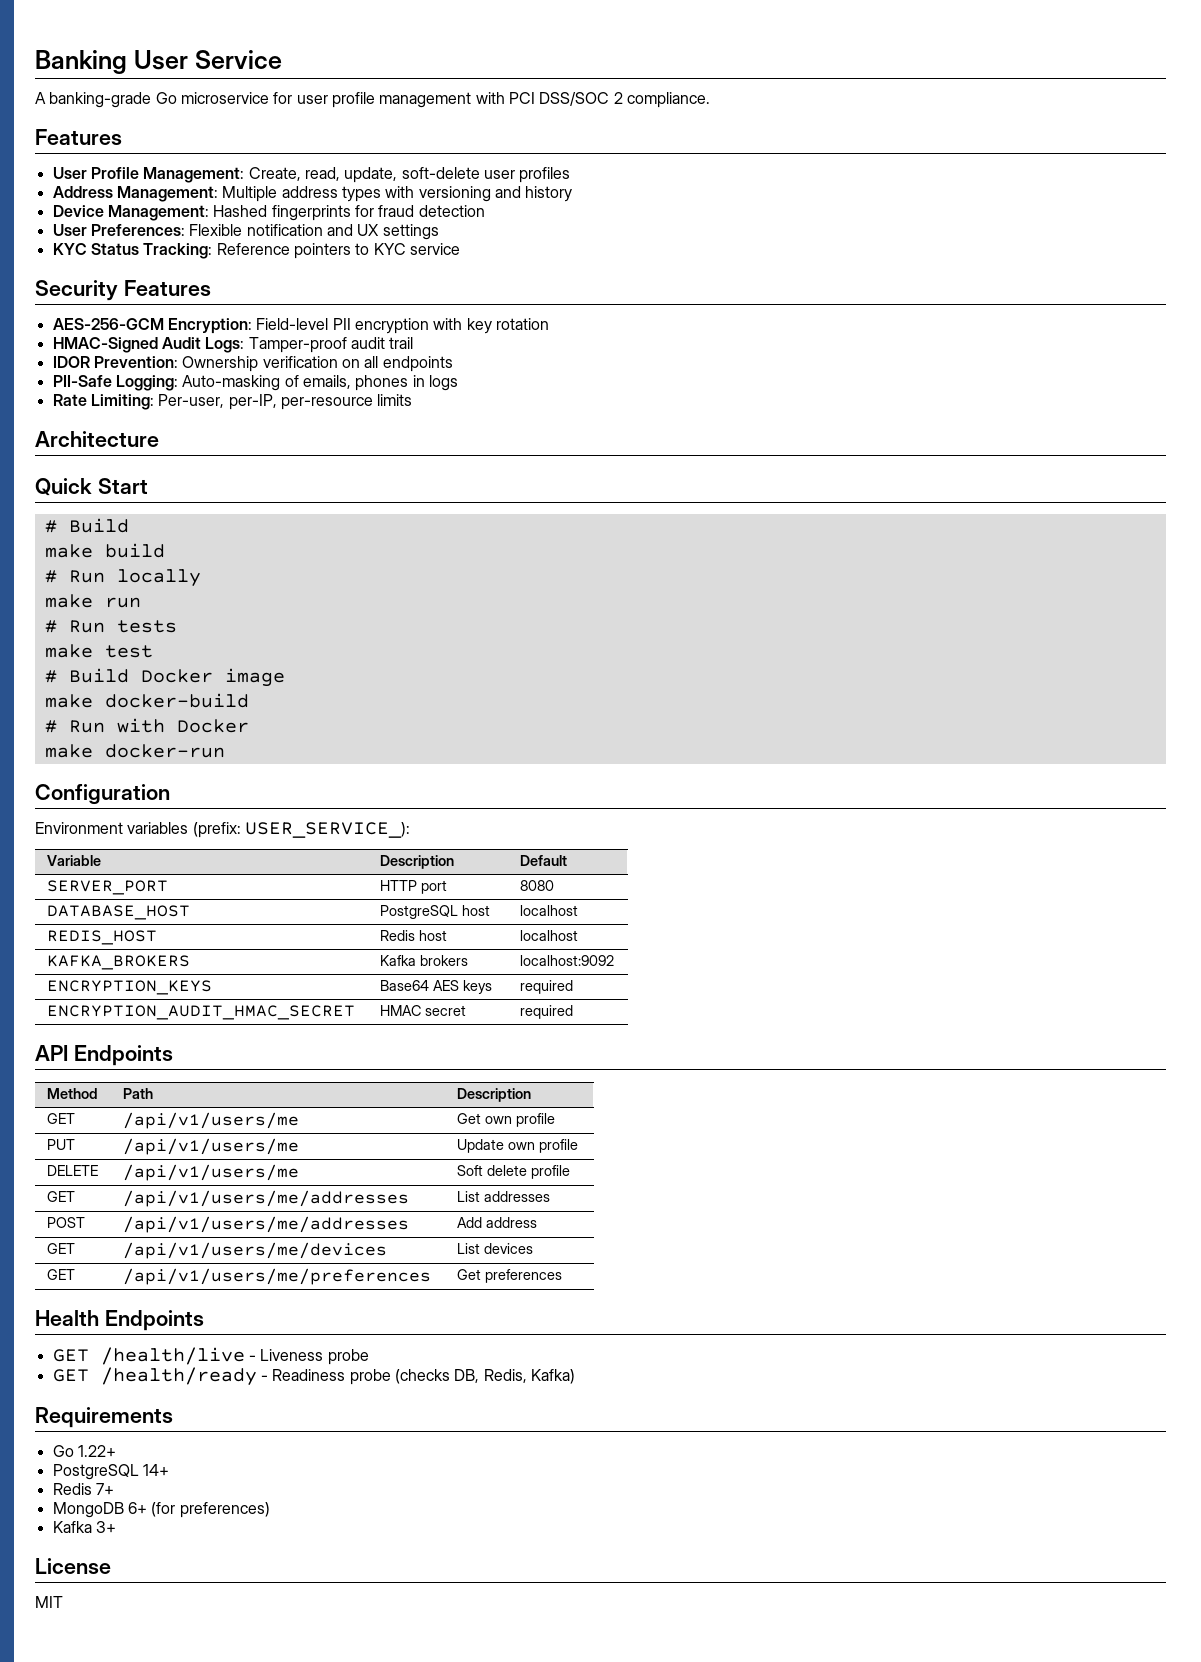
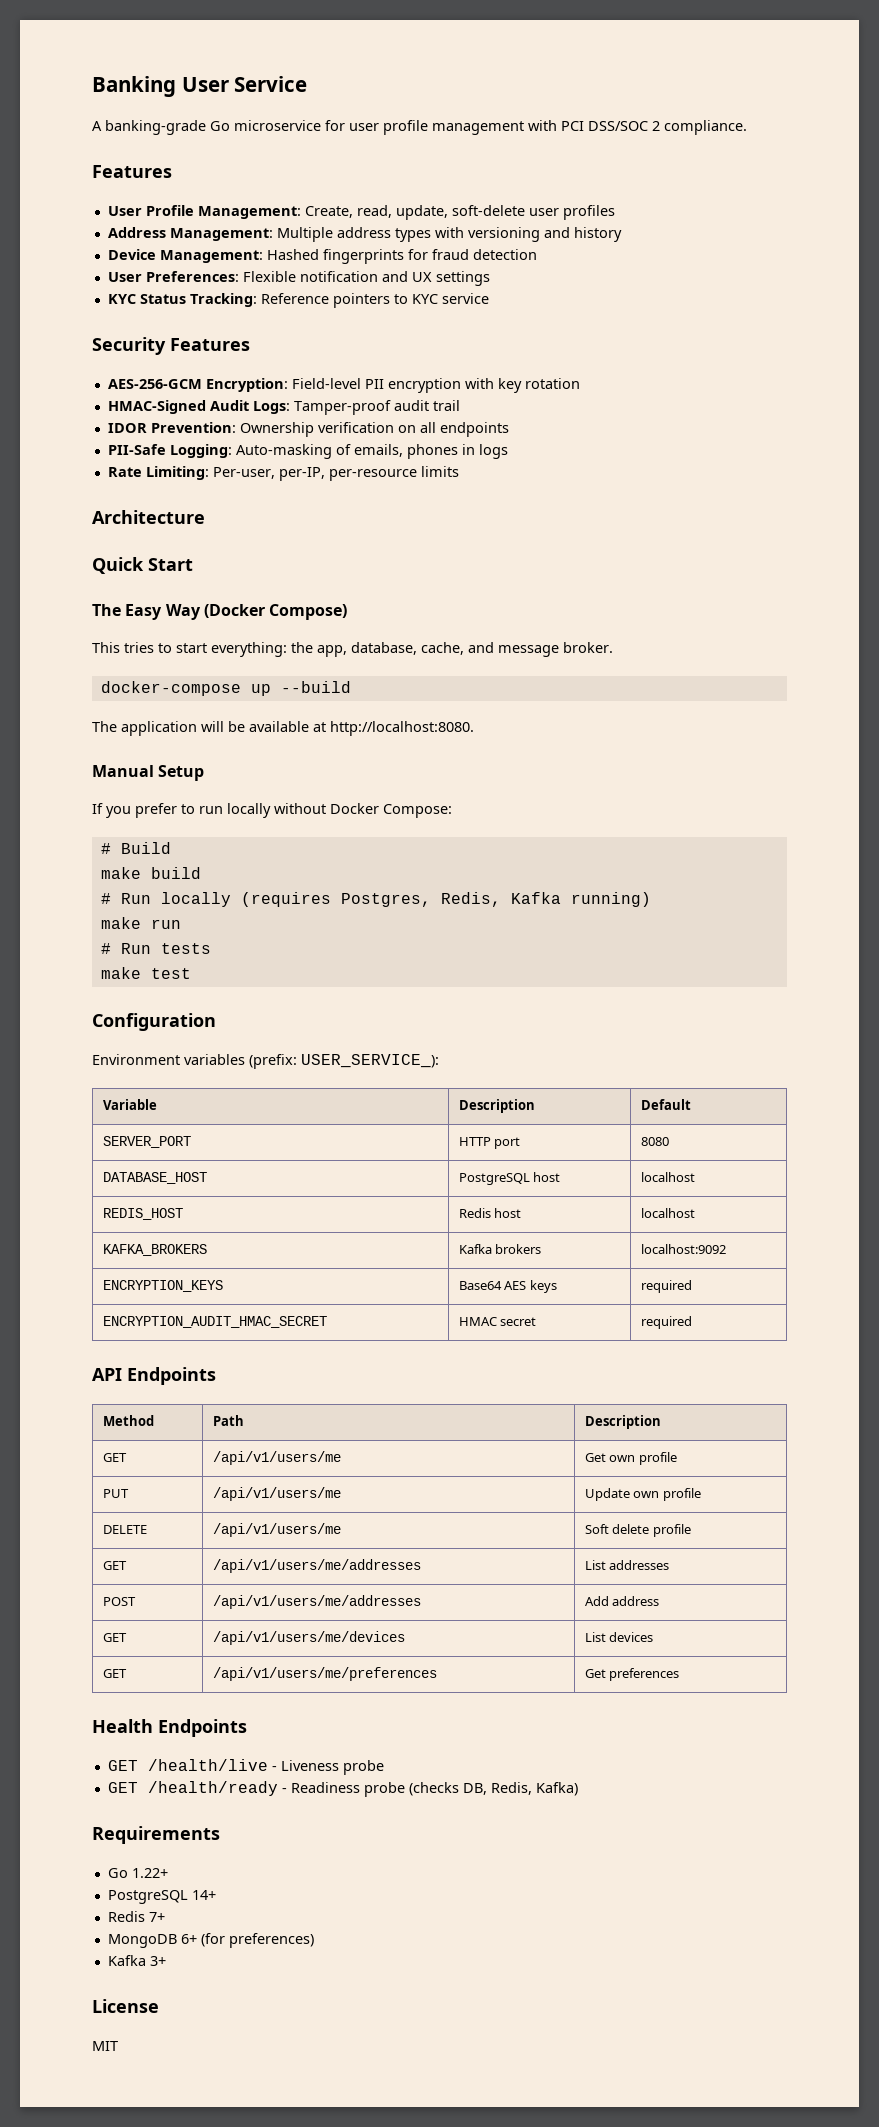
+ The Easy Way (Docker Compose)
+ This tries to start everything: the app, database, cache, and message broker.
+ docker-compose up --build
+ The application will be available at http://localhost:8080.
+ Manual Setup
+ If you prefer to run locally without Docker Compose:
- # Run locally
+ # Run locally (requires Postgres, Redis, Kafka running)
- # Build Docker image
- make docker-build
- # Run with Docker
- make docker-run

